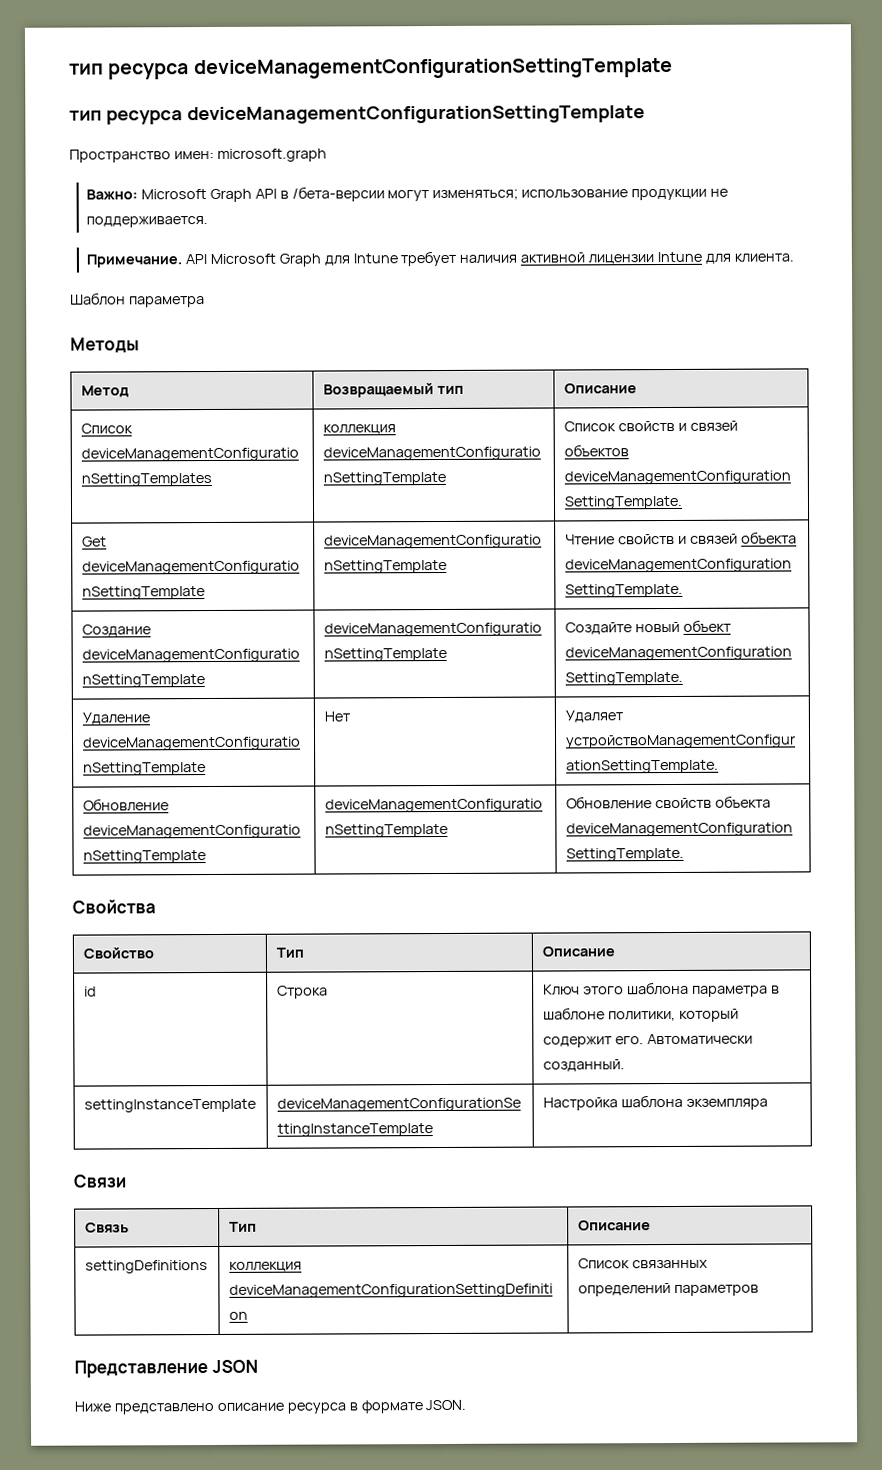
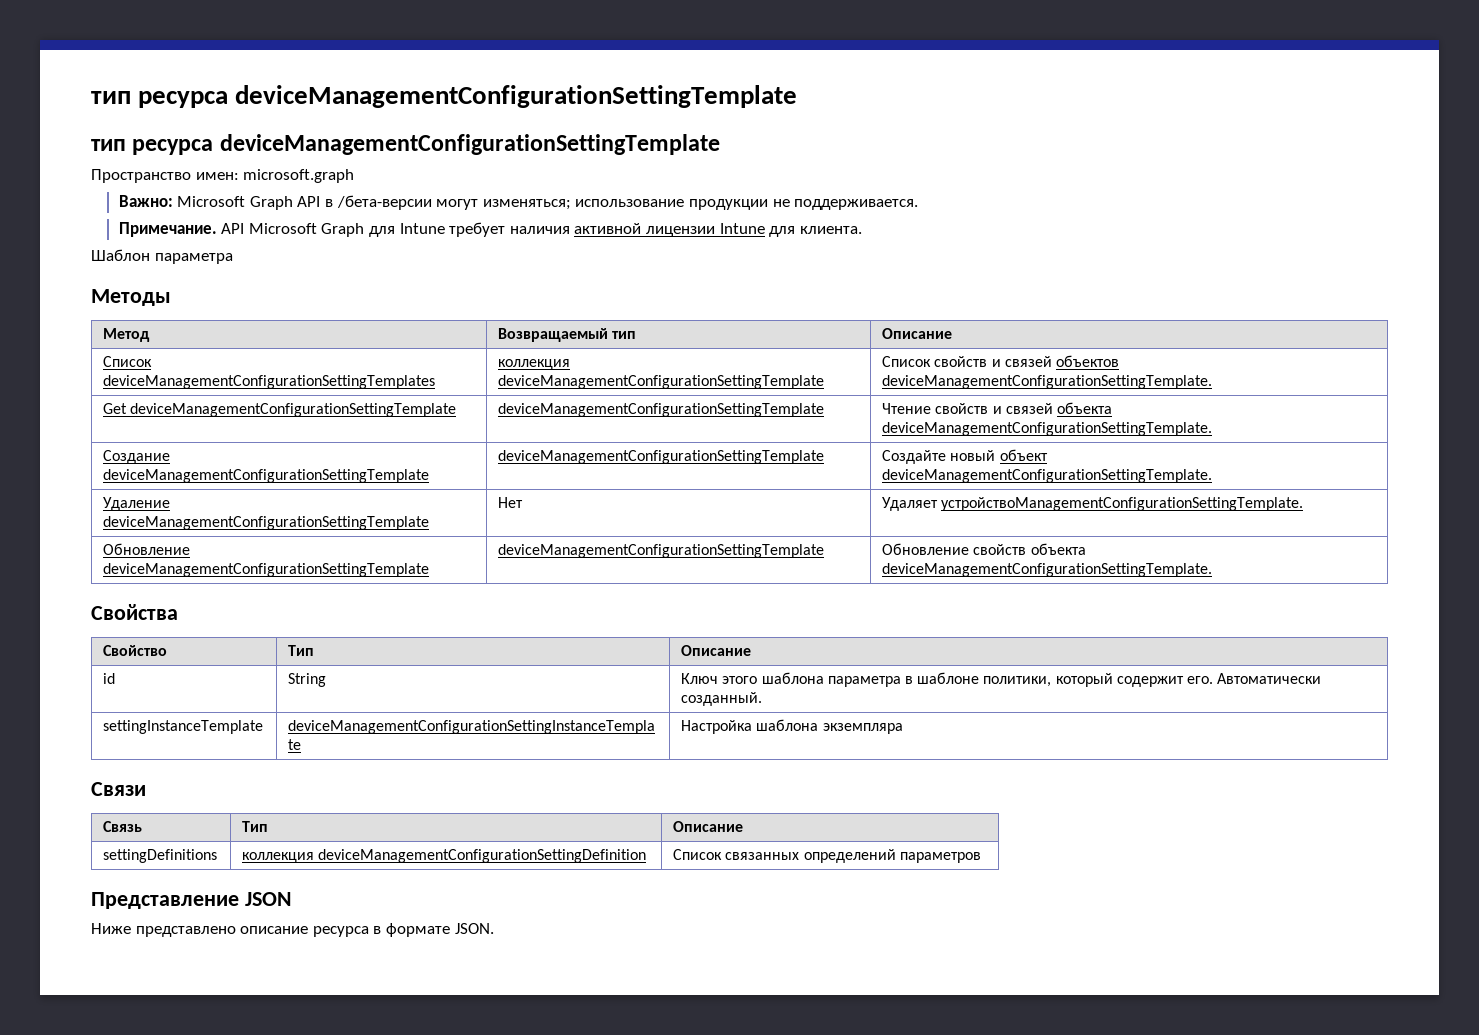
- id | Строка | Ключ этого шаблона параметра в шаблоне политики, который содержит его. Автоматически созданный.
+ id | String | Ключ этого шаблона параметра в шаблоне политики, который содержит его. Автоматически созданный.

